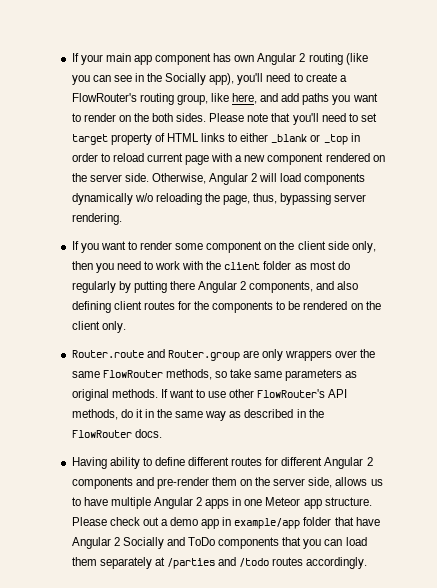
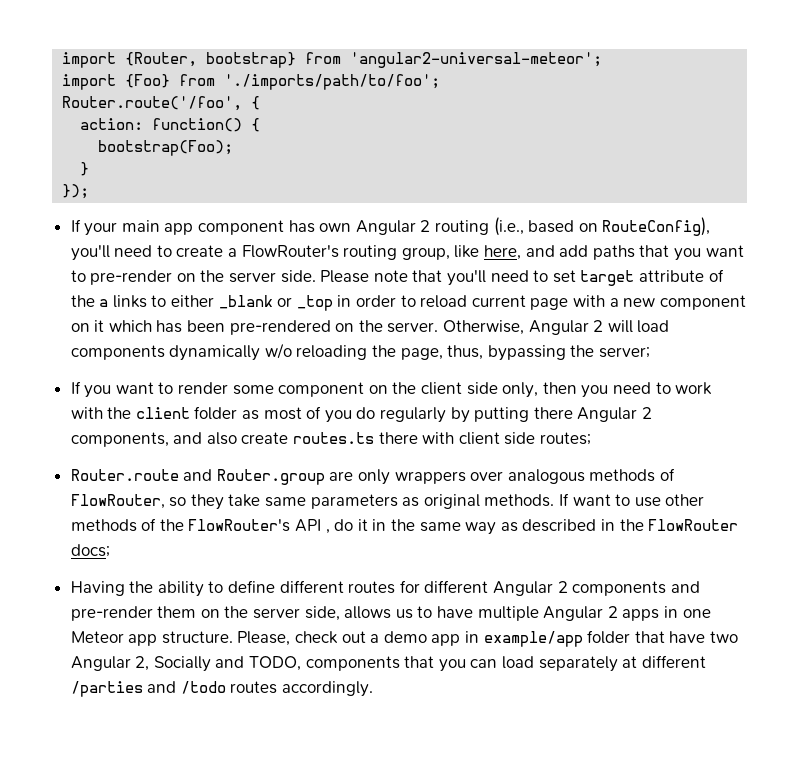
+ import {Router, bootstrap} from 'angular2-universal-meteor';
+ import {Foo} from './imports/path/to/foo';
+ Router.route('/foo', {
+ action: function() {
+ bootstrap(Foo);
+ }
+ });
- If your main app component has own Angular 2 routing (like you can see in the Socially app), you'll need to create a FlowRouter's routing group, like here, and add paths you want to render on the both sides.
+ If your main app component has own Angular 2 routing (i.e., based on RouteConfig), you'll need to create a FlowRouter's routing group, like here, and add paths that you want to pre-render on the server side.
- Please note that you'll need to set target property of HTML links to either _blank or _top in order to reload current page with a new component rendered on the server side.
+ Please note that you'll need to set target attribute of the a links to either _blank or _top in order to reload current page with a new component on it which has been pre-rendered on the server.
- Otherwise, Angular 2 will load components dynamically w/o reloading the page, thus, bypassing server rendering.
+ Otherwise, Angular 2 will load components dynamically w/o reloading the page, thus, bypassing the server;
- If you want to render some component on the client side only, then you need to work with the client folder as most do regularly by putting there Angular 2 components, and also defining client routes for the components to be rendered on the client only.
+ If you want to render some component on the client side only, then you need to work with the client folder as most of you do regularly by putting there Angular 2 components, and also create routes.ts there with client side routes;
- Router.route and Router.group are only wrappers over the same FlowRouter methods, so take same parameters as original methods.
+ Router.route and Router.group are only wrappers over analogous methods of FlowRouter, so they take same parameters as original methods.
- If want to use other FlowRouter's API methods, do it in the same way as described in the FlowRouter docs.
+ If want to use other methods of the FlowRouter's API , do it in the same way as described in the FlowRouter docs;
- Having ability to define different routes for different Angular 2 components and pre-render them on the server side, allows us to have multiple Angular 2 apps in one Meteor app structure.
+ Having the ability to define different routes for different Angular 2 components and pre-render them on the server side, allows us to have multiple Angular 2 apps in one Meteor app structure.
- Please check out a demo app in example/app folder that have Angular 2 Socially and ToDo components that you can load them separately at /parties and /todo routes accordingly.
+ Please, check out a demo app in example/app folder that have two Angular 2, Socially and TODO, components that you can load separately at different /parties and /todo routes accordingly.

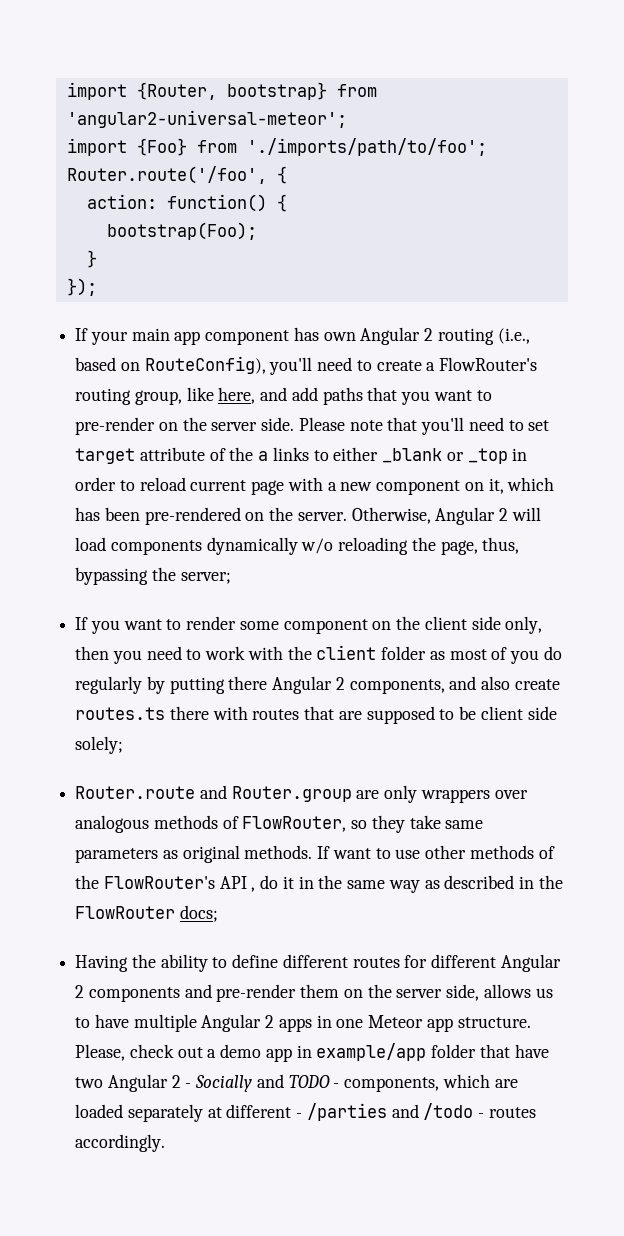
- Please note that you'll need to set target attribute of the a links to either _blank or _top in order to reload current page with a new component on it which has been pre-rendered on the server.
+ Please note that you'll need to set target attribute of the a links to either _blank or _top in order to reload current page with a new component on it, which has been pre-rendered on the server.
- If you want to render some component on the client side only, then you need to work with the client folder as most of you do regularly by putting there Angular 2 components, and also create routes.ts there with client side routes;
+ If you want to render some component on the client side only, then you need to work with the client folder as most of you do regularly by putting there Angular 2 components, and also create routes.ts there with routes that are supposed to be client side solely;
- Please, check out a demo app in example/app folder that have two Angular 2, Socially and TODO, components that you can load separately at different /parties and /todo routes accordingly.
+ Please, check out a demo app in example/app folder that have two Angular 2 - Socially and TODO - components, which are loaded separately at different - /parties and /todo - routes accordingly.

